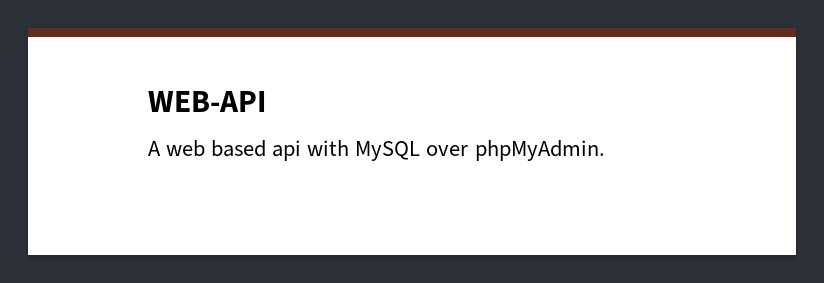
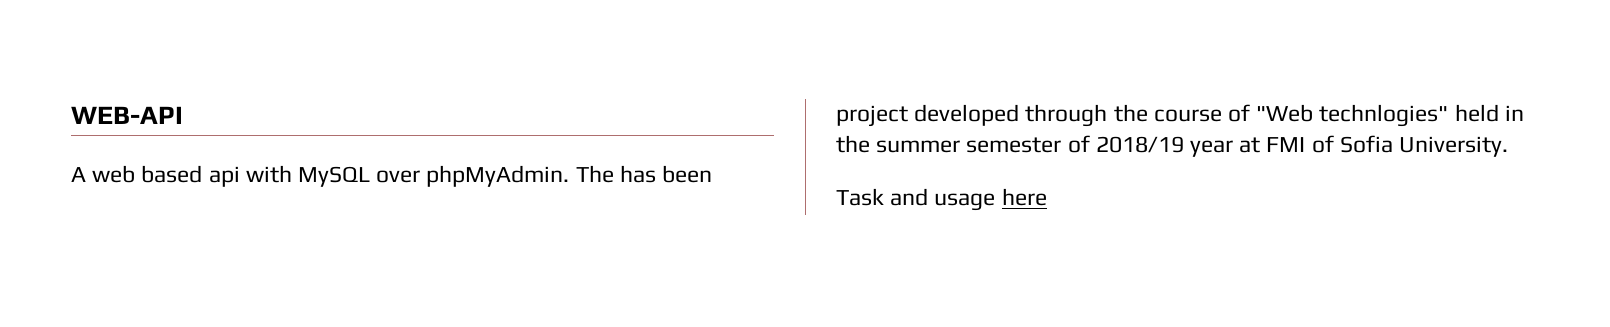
+ The has been project developed through the course of "Web technlogies" held in the summer semester of 2018/19 year at FMI of Sofia University.
+ Task and usage here

